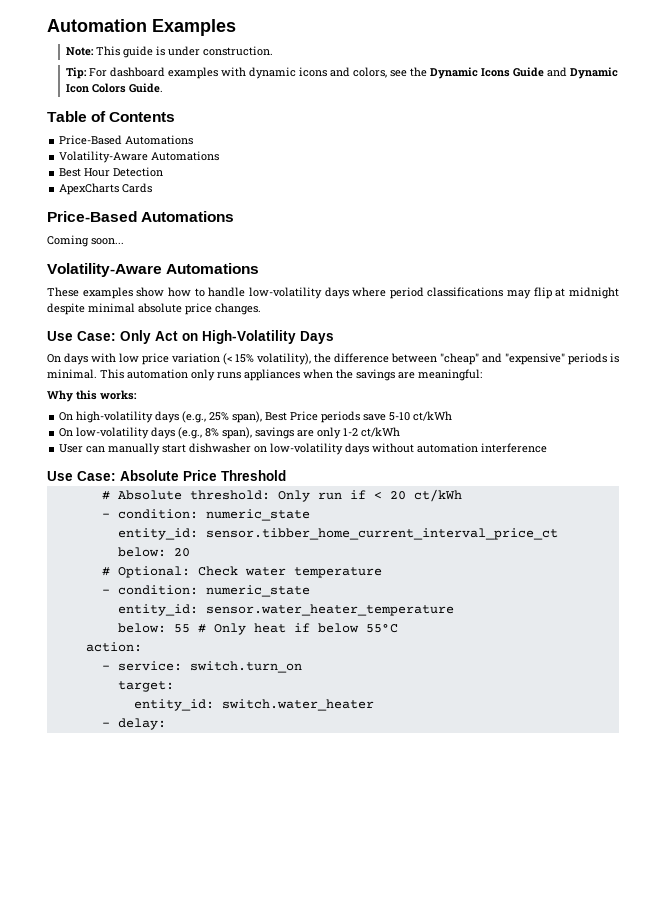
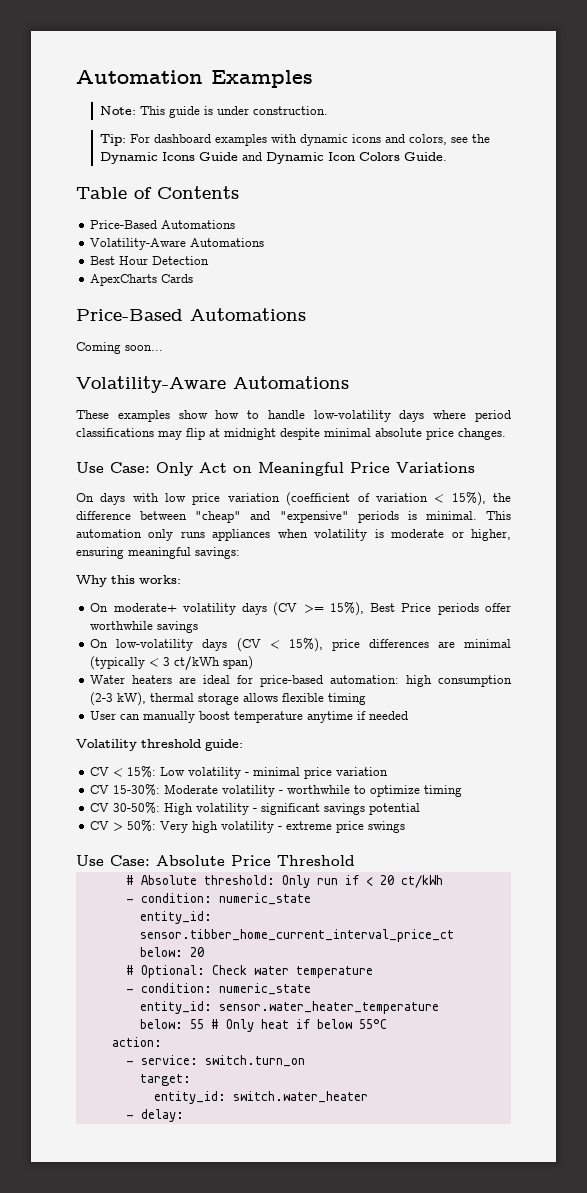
- Use Case: Only Act on High-Volatility Days
+ Use Case: Only Act on Meaningful Price Variations
- On days with low price variation (< 15% volatility), the difference between "cheap" and "expensive" periods is minimal.
+ On days with low price variation (coefficient of variation < 15%), the difference between "cheap" and "expensive" periods is minimal.
- This automation only runs appliances when the savings are meaningful:
+ This automation only runs appliances when volatility is moderate or higher, ensuring meaningful savings:
  Why this works:
- On high-volatility days (e.g., 25% span), Best Price periods save 5-10 ct/kWh
- On low-volatility days (e.g., 8% span), savings are only 1-2 ct/kWh
- User can manually start dishwasher on low-volatility days without automation interference
+ On moderate+ volatility days (CV >= 15%), Best Price periods offer worthwhile savings
+ On low-volatility days (CV < 15%), price differences are minimal (typically < 3 ct/kWh span)
+ Water heaters are ideal for price-based automation: high consumption (2-3 kW), thermal storage allows flexible timing
+ User can manually boost temperature anytime if needed
+ Volatility threshold guide:
+ CV < 15%: Low volatility - minimal price variation
+ CV 15-30%: Moderate volatility - worthwhile to optimize timing
+ CV 30-50%: High volatility - significant savings potential
+ CV > 50%: Very high volatility - extreme price swings

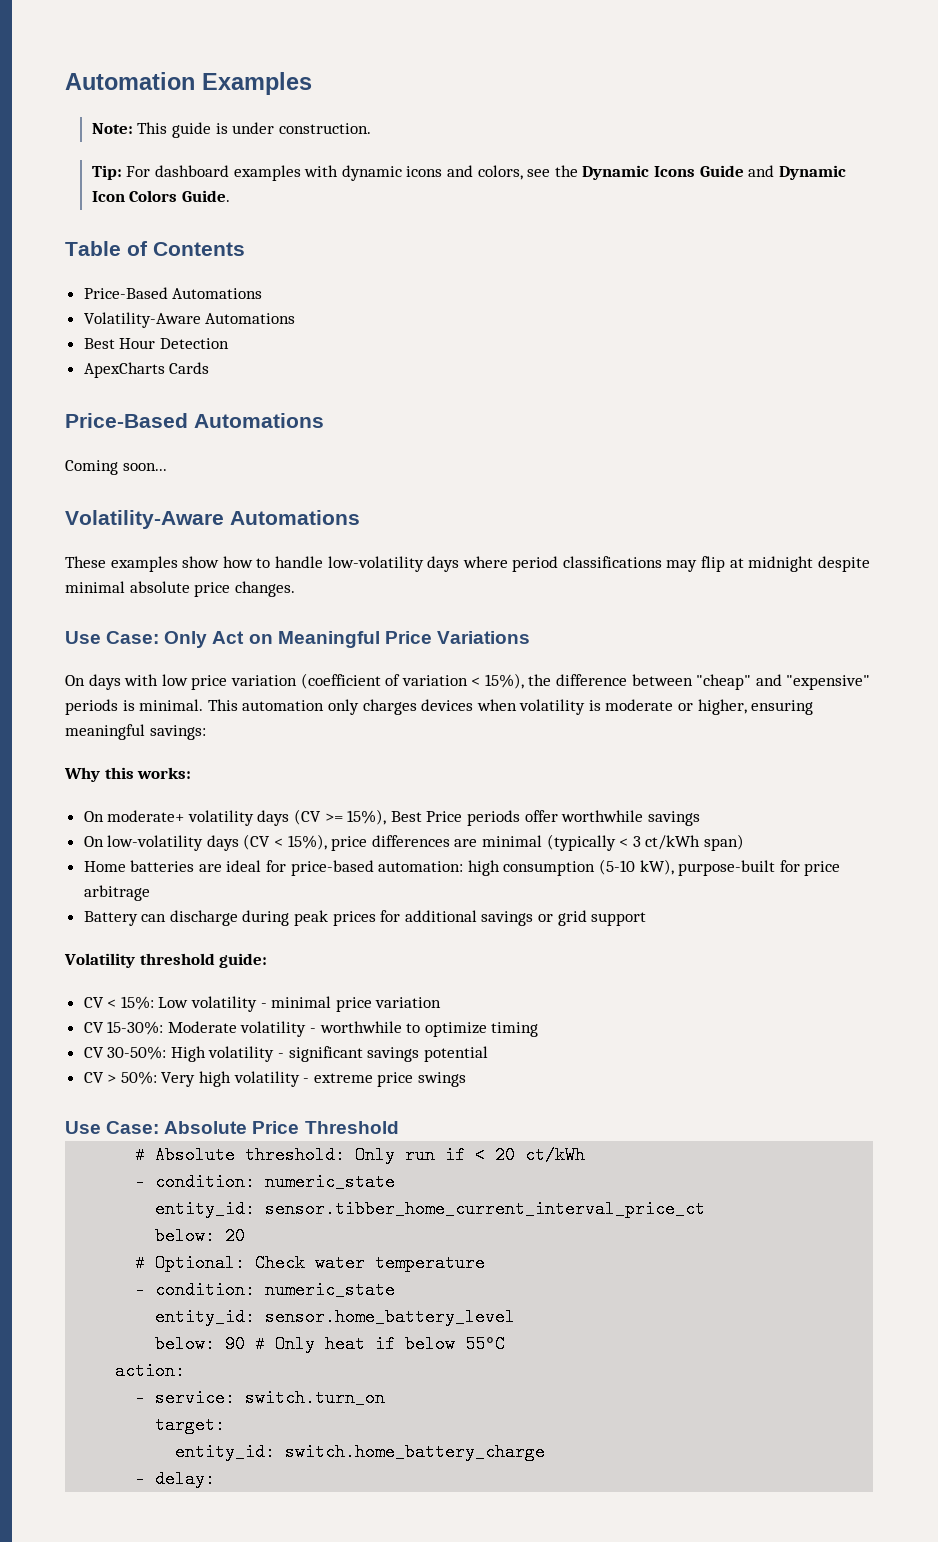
- This automation only runs appliances when volatility is moderate or higher, ensuring meaningful savings:
+ This automation only charges devices when volatility is moderate or higher, ensuring meaningful savings:
- Water heaters are ideal for price-based automation: high consumption (2-3 kW), thermal storage allows flexible timing
- User can manually boost temperature anytime if needed
+ Home batteries are ideal for price-based automation: high consumption (5-10 kW), purpose-built for price arbitrage
+ Battery can discharge during peak prices for additional savings or grid support
- entity_id: sensor.water_heater_temperature
- below: 55 # Only heat if below 55°C
+ entity_id: sensor.home_battery_level
+ below: 90 # Only heat if below 55°C
- entity_id: switch.water_heater
+ entity_id: switch.home_battery_charge

